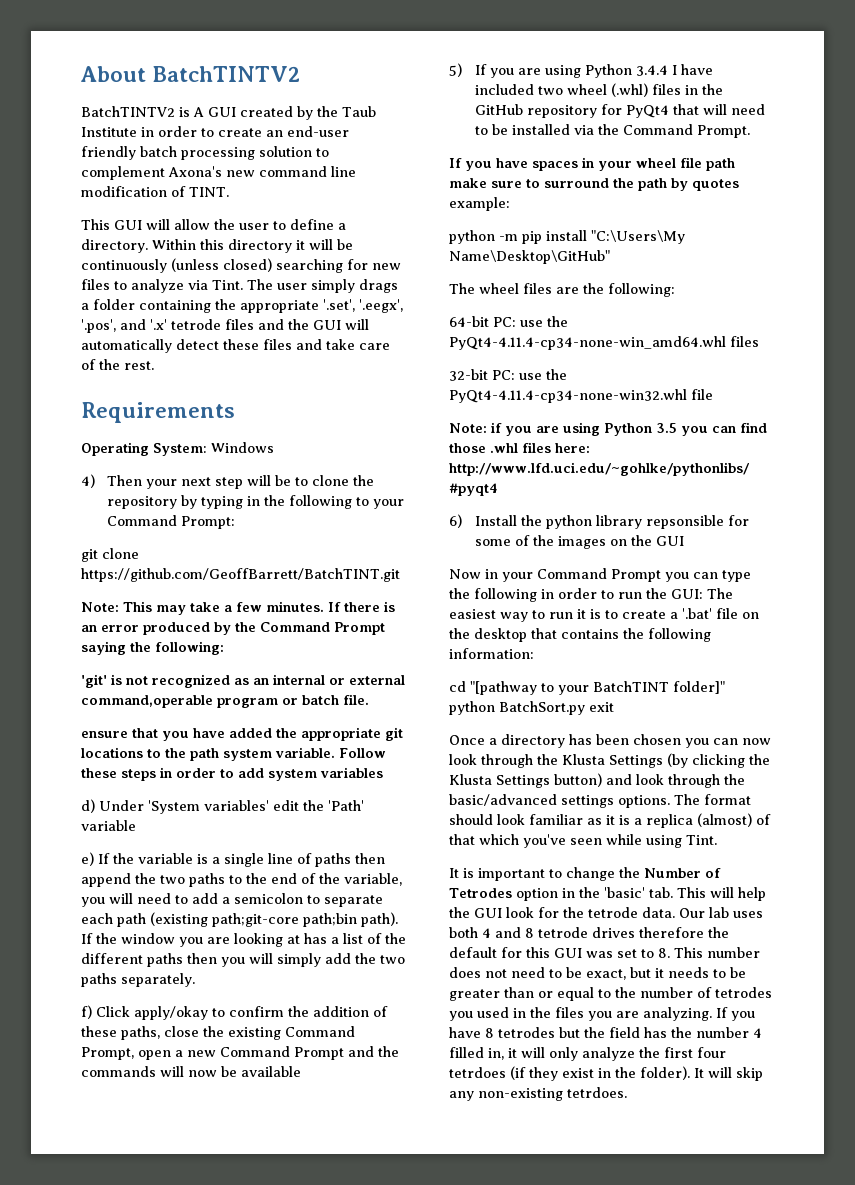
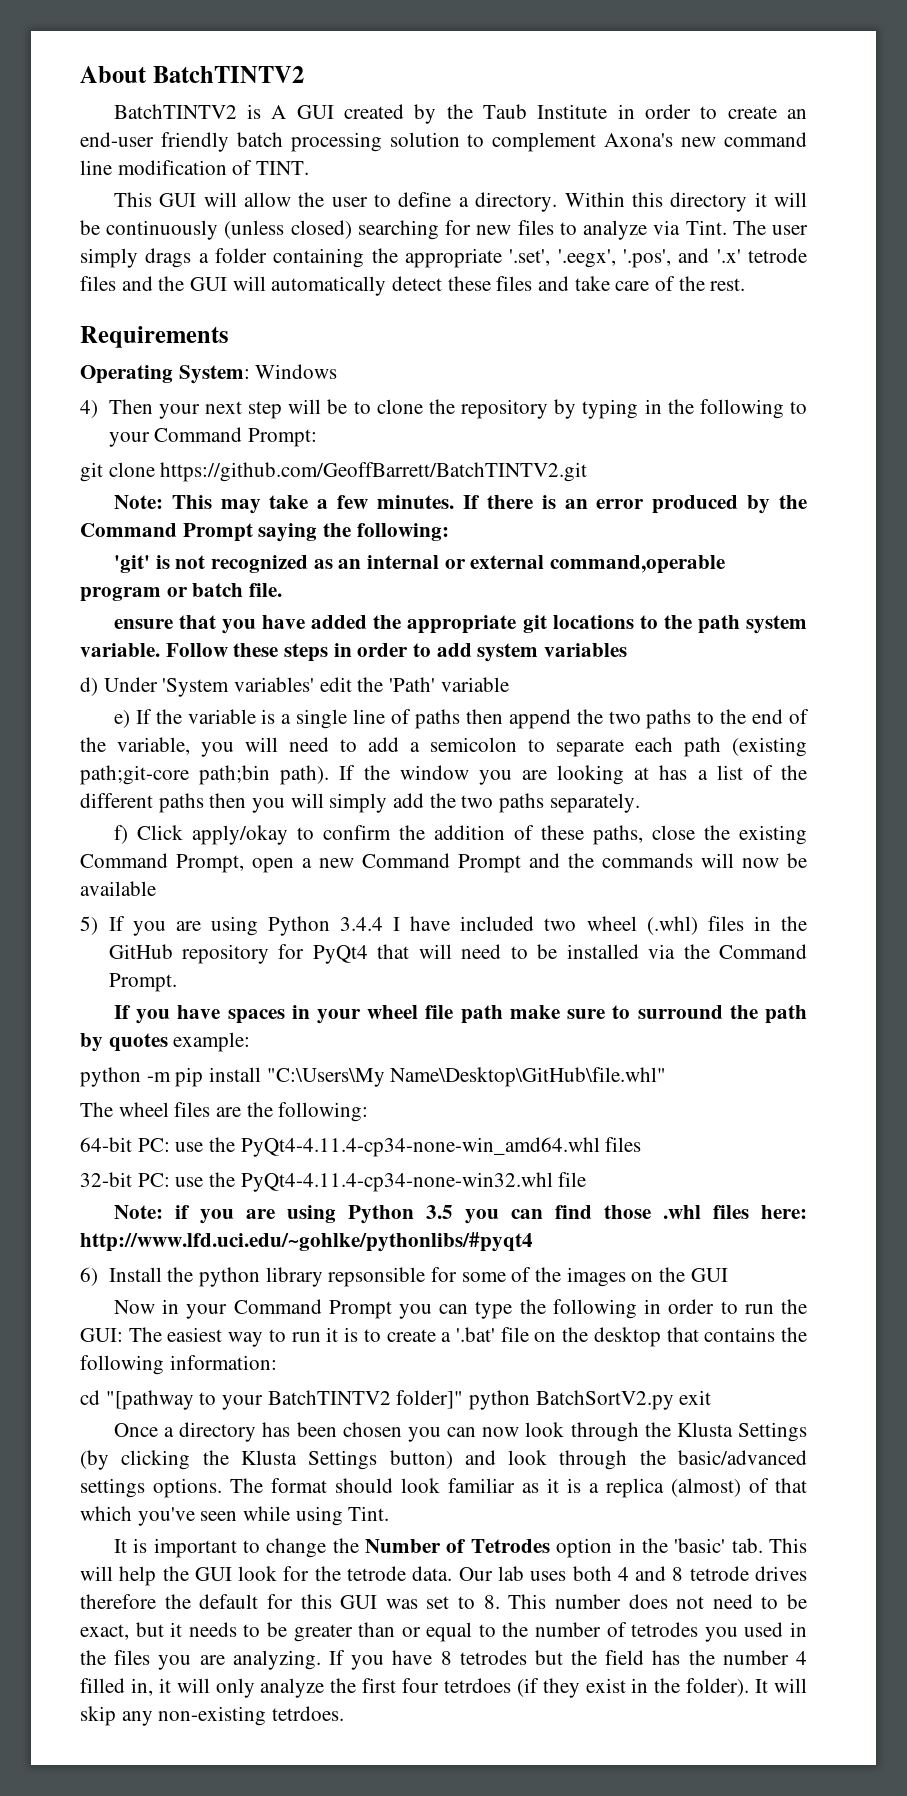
- git clone https://github.com/GeoffBarrett/BatchTINT.git
+ git clone https://github.com/GeoffBarrett/BatchTINTV2.git
- python -m pip install "C:\Users\My Name\Desktop\GitHub"
+ python -m pip install "C:\Users\My Name\Desktop\GitHub\file.whl"
- cd "[pathway to your BatchTINT folder]" python BatchSort.py exit
+ cd "[pathway to your BatchTINTV2 folder]" python BatchSortV2.py exit

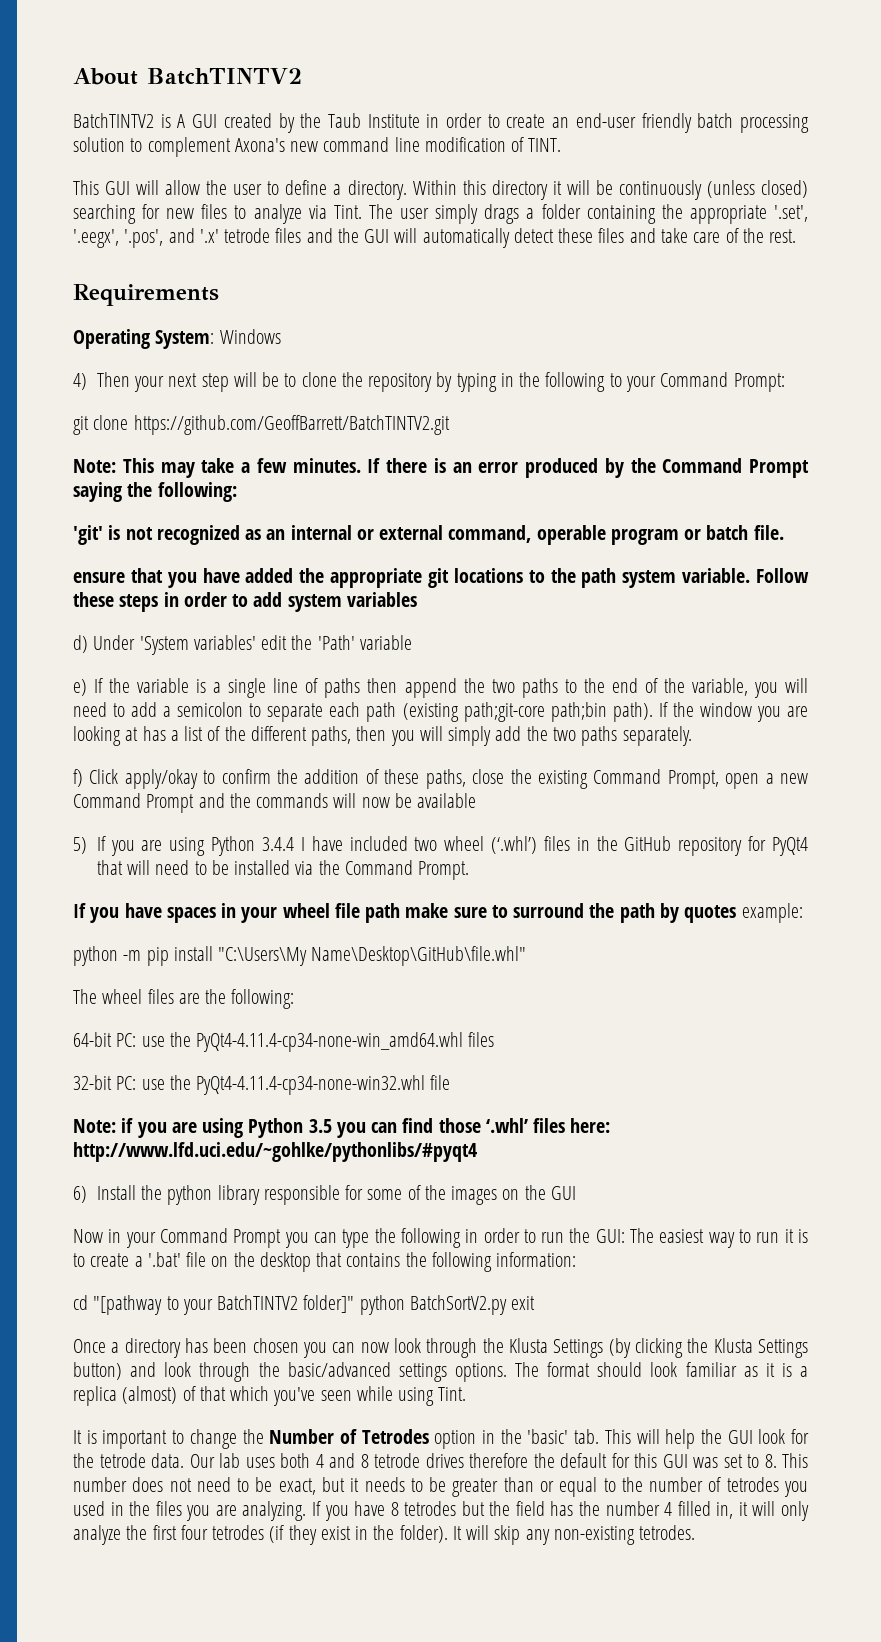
- 'git' is not recognized as an internal or external command,operable program or batch file.
+ 'git' is not recognized as an internal or external command, operable program or batch file.
- If the window you are looking at has a list of the different paths then you will simply add the two paths separately.
+ If the window you are looking at has a list of the different paths, then you will simply add the two paths separately.
- 5) If you are using Python 3.4.4 I have included two wheel (.whl) files in the GitHub repository for PyQt4 that will need to be installed via the Command Prompt.
+ 5) If you are using Python 3.4.4 I have included two wheel (‘.whl’) files in the GitHub repository for PyQt4 that will need to be installed via the Command Prompt.
- Note: if you are using Python 3.5 you can find those .whl files here: http://www.lfd.uci.edu/~gohlke/pythonlibs/#pyqt4
+ Note: if you are using Python 3.5 you can find those ‘.whl’ files here: http://www.lfd.uci.edu/~gohlke/pythonlibs/#pyqt4
- 6) Install the python library repsonsible for some of the images on the GUI
+ 6) Install the python library responsible for some of the images on the GUI
- If you have 8 tetrodes but the field has the number 4 filled in, it will only analyze the first four tetrdoes (if they exist in the folder).
+ If you have 8 tetrodes but the field has the number 4 filled in, it will only analyze the first four tetrodes (if they exist in the folder).
- It will skip any non-existing tetrdoes.
+ It will skip any non-existing tetrodes.

